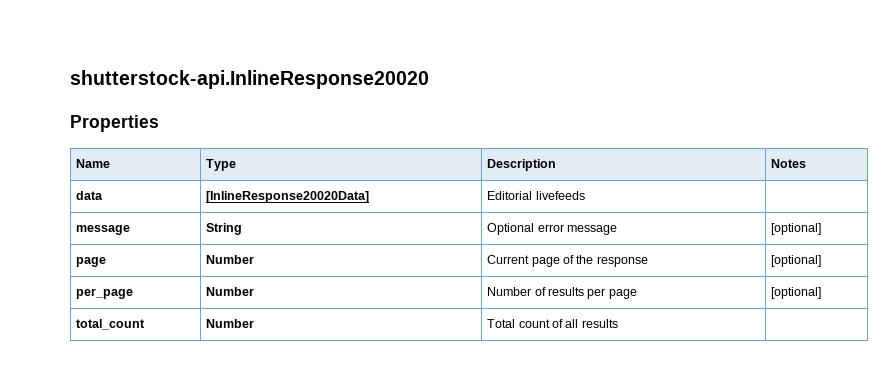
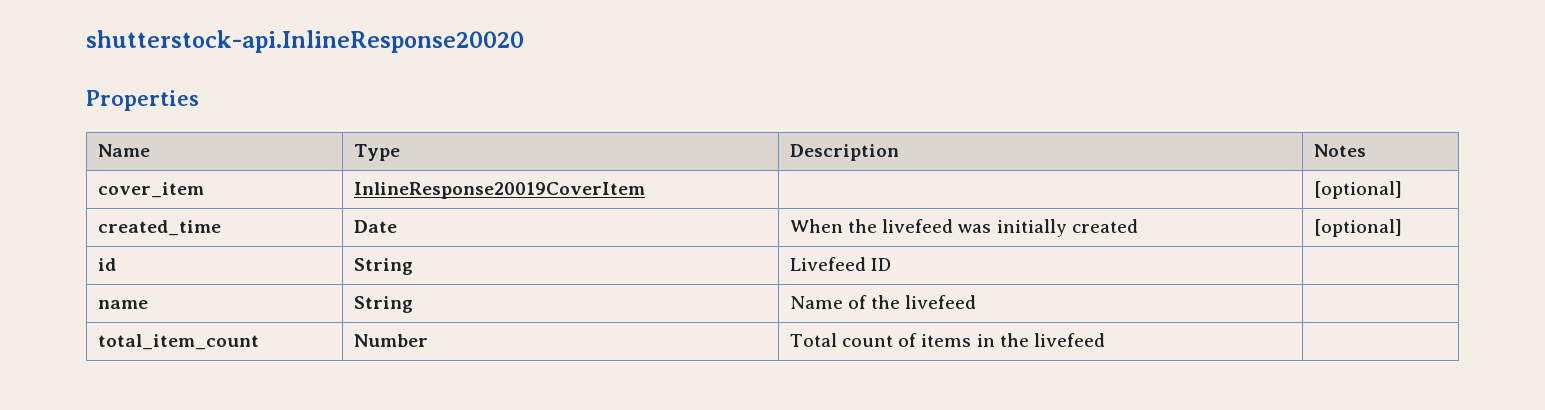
- data | [InlineResponse20020Data] | Editorial livefeeds |
- message | String | Optional error message | [optional]
- page | Number | Current page of the response | [optional]
- per_page | Number | Number of results per page | [optional]
- total_count | Number | Total count of all results |
+ cover_item | InlineResponse20019CoverItem | | [optional]
+ created_time | Date | When the livefeed was initially created | [optional]
+ id | String | Livefeed ID |
+ name | String | Name of the livefeed |
+ total_item_count | Number | Total count of items in the livefeed |

